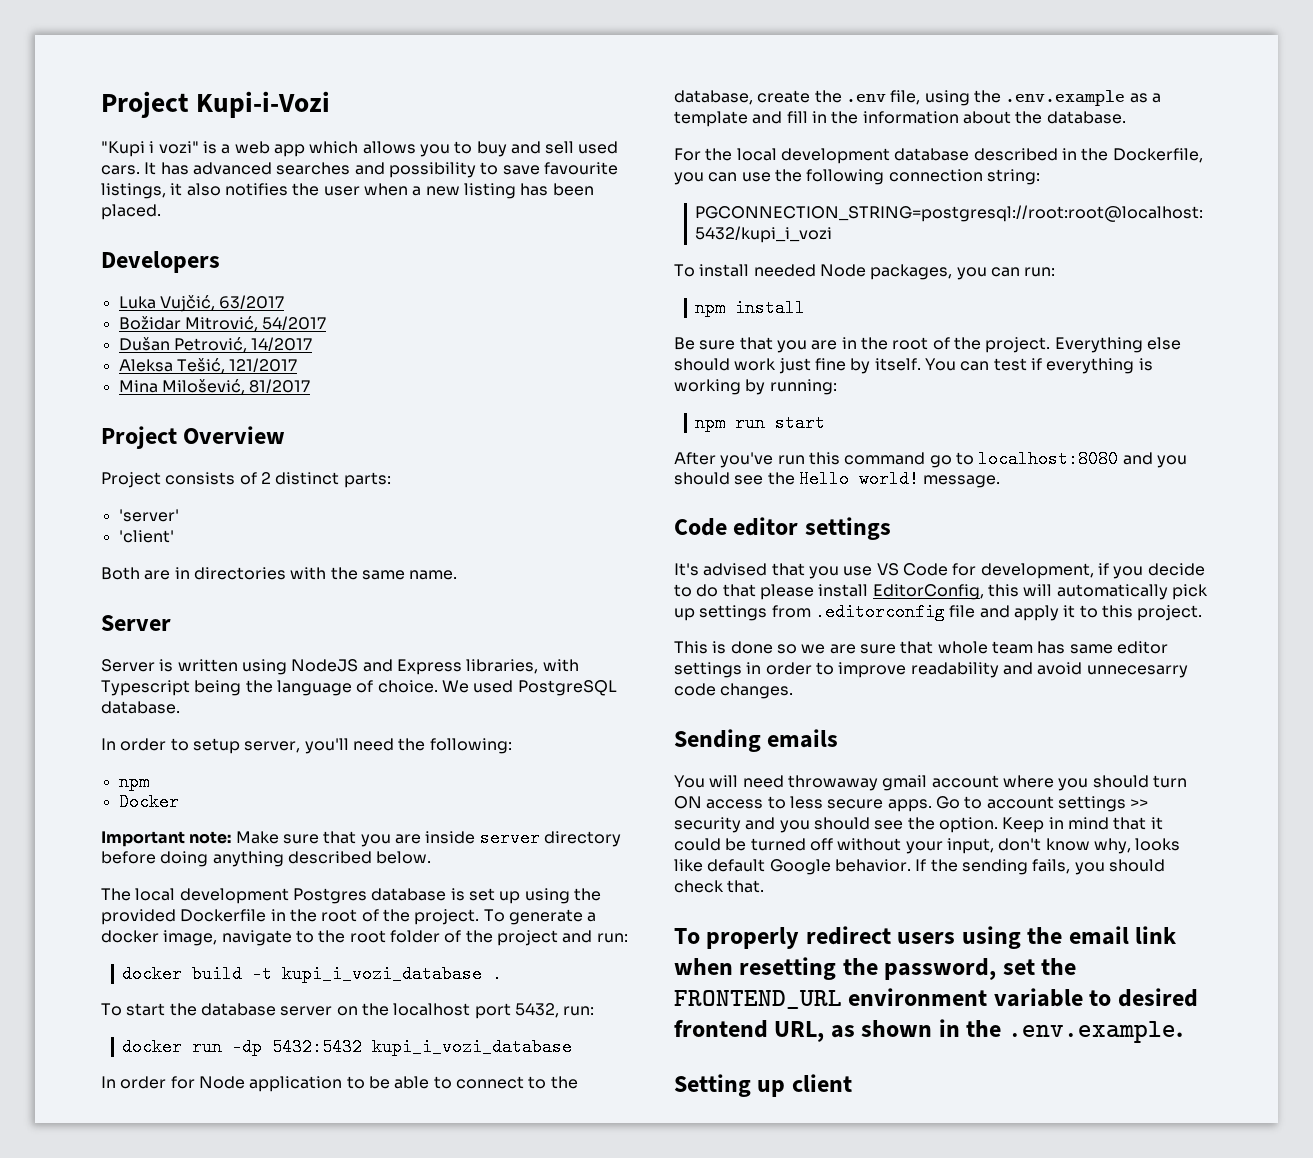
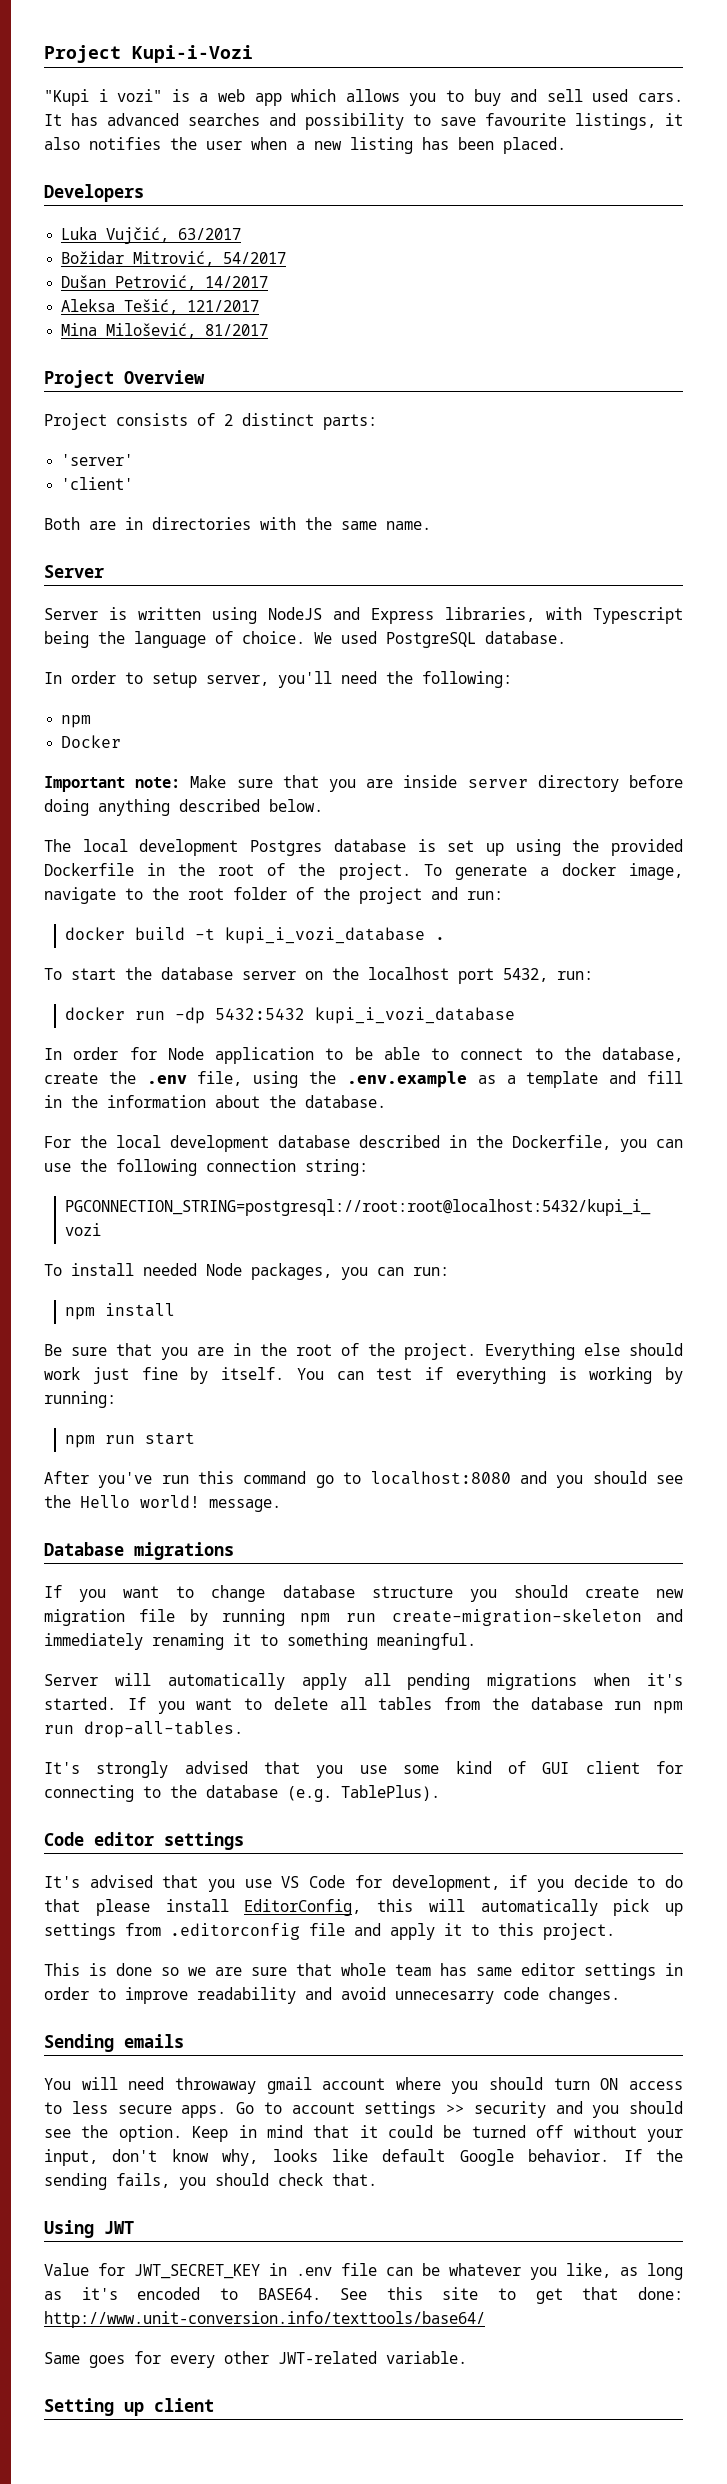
+ Database migrations
+ If you want to change database structure you should create new migration file by running npm run create-migration-skeleton and immediately renaming it to something meaningful.
+ Server will automatically apply all pending migrations when it's started. If you want to delete all tables from the database run npm run drop-all-tables.
+ It's strongly advised that you use some kind of GUI client for connecting to the database (e.g. TablePlus).
- To properly redirect users using the email link when resetting the password, set the FRONTEND_URL environment variable to desired frontend URL, as shown in the .env.example.
+ Using JWT
+ Value for JWT_SECRET_KEY in .env file can be whatever you like, as long as it's encoded to BASE64. See this site to get that done: http://www.unit-conversion.info/texttools/base64/
+ Same goes for every other JWT-related variable.

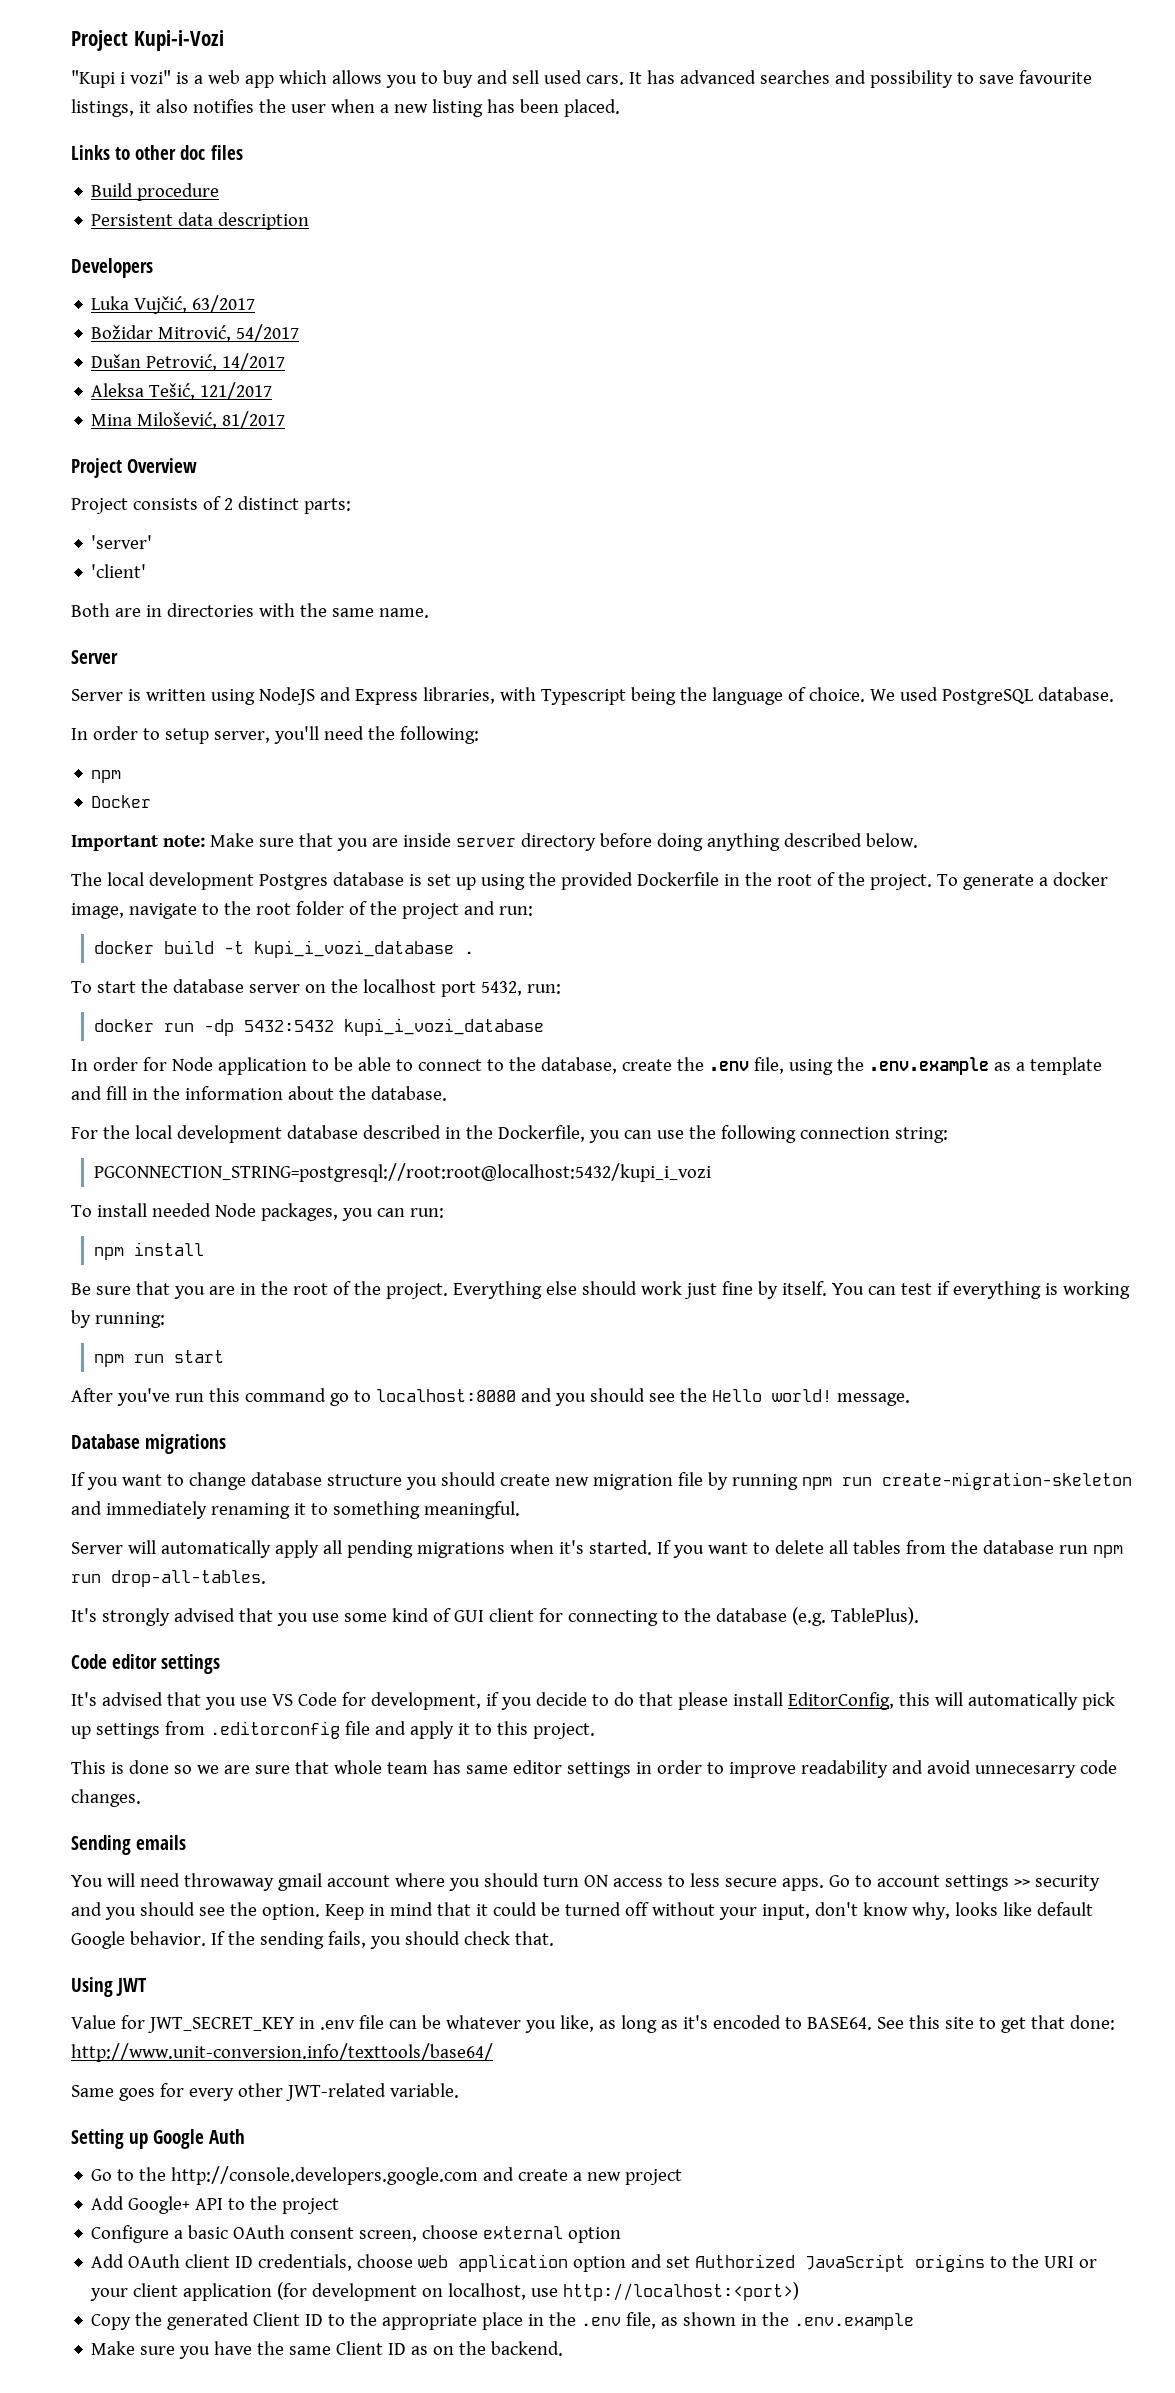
+ Links to other doc files
+ Build procedure
+ Persistent data description
- Setting up client
+ Setting up Google Auth
+ Go to the http://console.developers.google.com and create a new project
+ Add Google+ API to the project
+ Configure a basic OAuth consent screen, choose external option
+ Add OAuth client ID credentials, choose web application option and set Authorized JavaScript origins to the URI or your client application (for development on localhost, use http://localhost:<port>)
+ Copy the generated Client ID to the appropriate place in the .env file, as shown in the .env.example
+ Make sure you have the same Client ID as on the backend.

